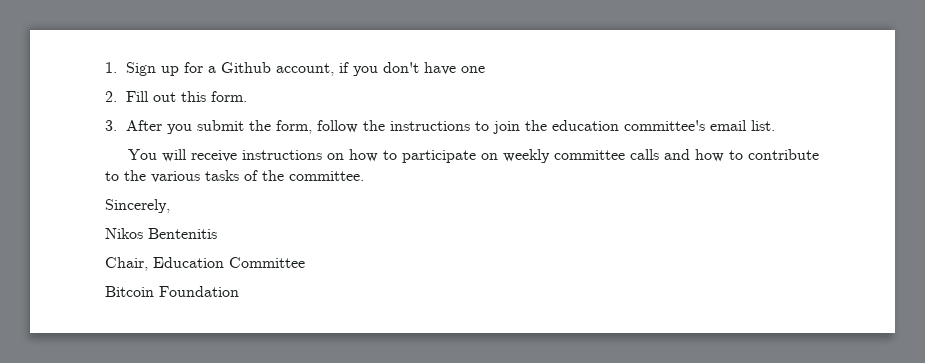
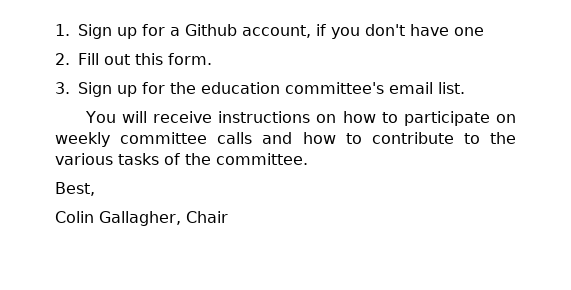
- 3. After you submit the form, follow the instructions to join the education committee's email list.
+ 3. Sign up for the education committee's email list.
- Sincerely,
- Nikos Bentenitis
- Chair, Education Committee
- Bitcoin Foundation
+ Best,
+ Colin Gallagher, Chair

